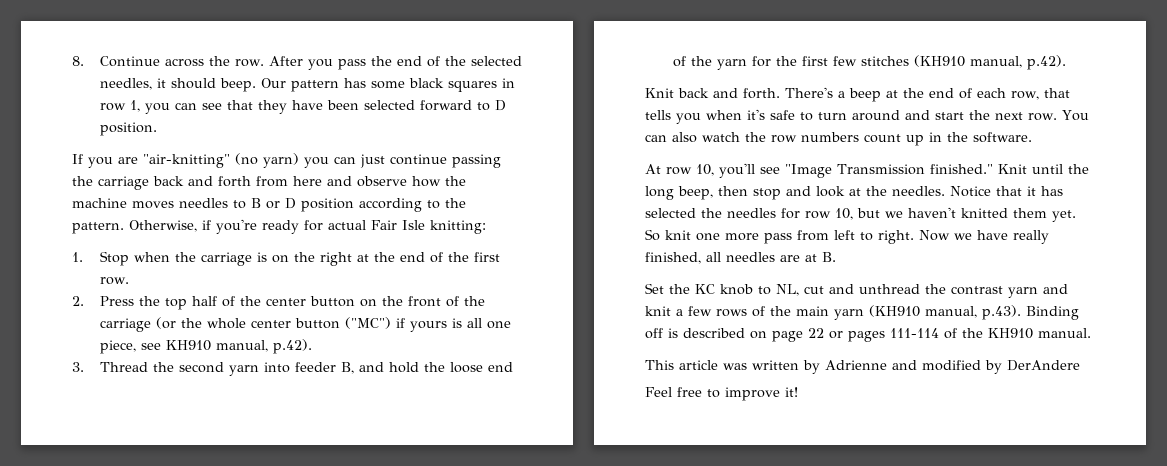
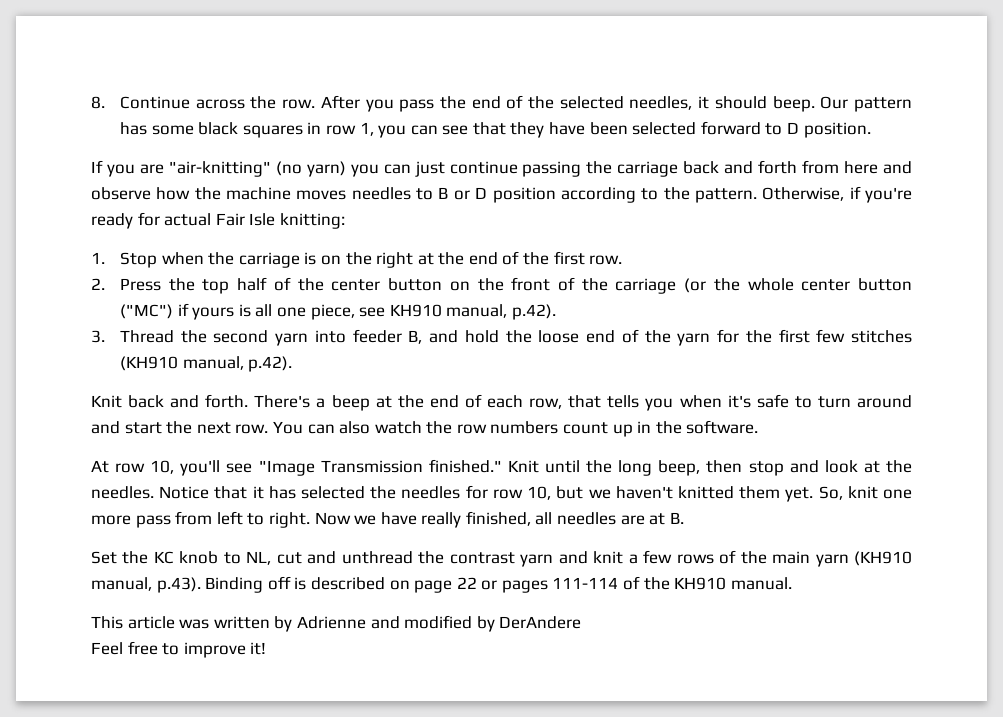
- So knit one more pass from left to right.
+ So, knit one more pass from left to right.

